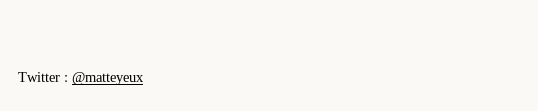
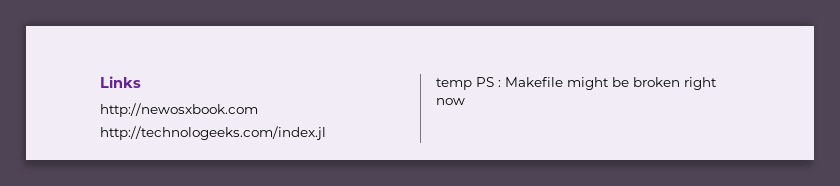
- Twitter : @matteyeux
+ Links
+ http://newosxbook.com
+ http://technologeeks.com/index.jl
+ temp PS : Makefile might be broken right now

